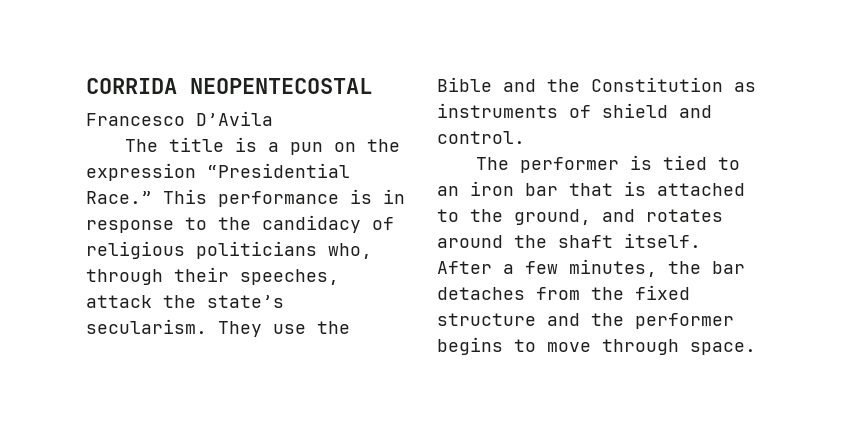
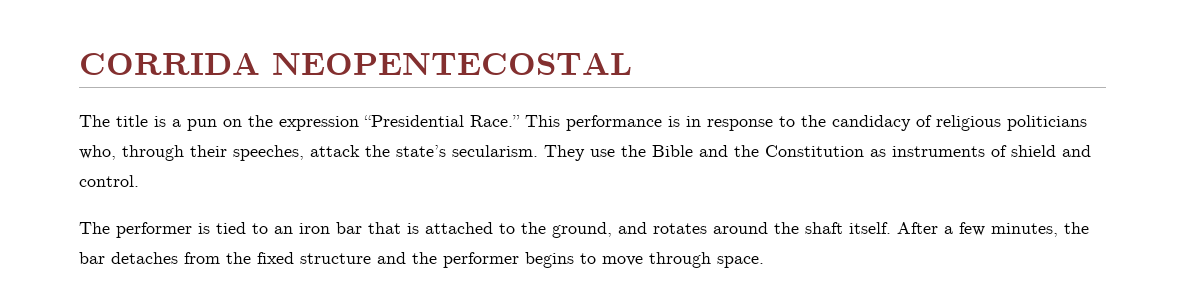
- Francesco D’Avila

